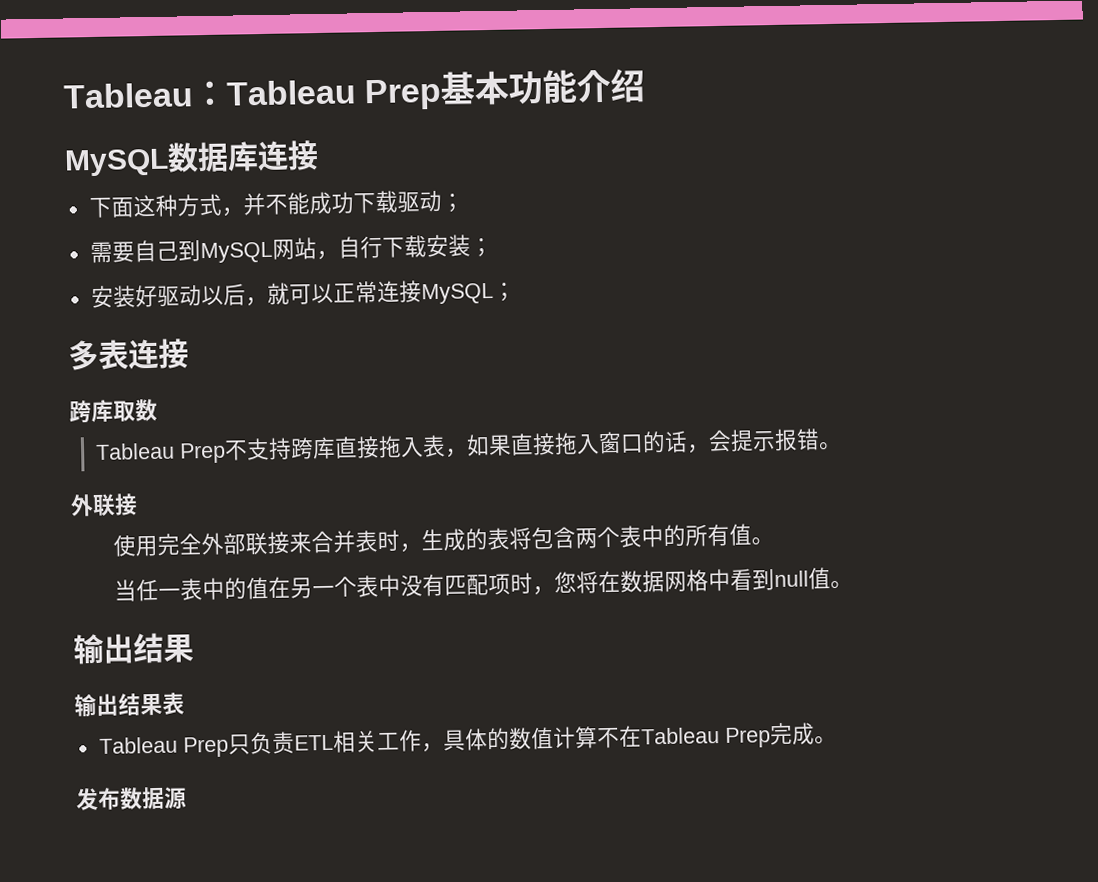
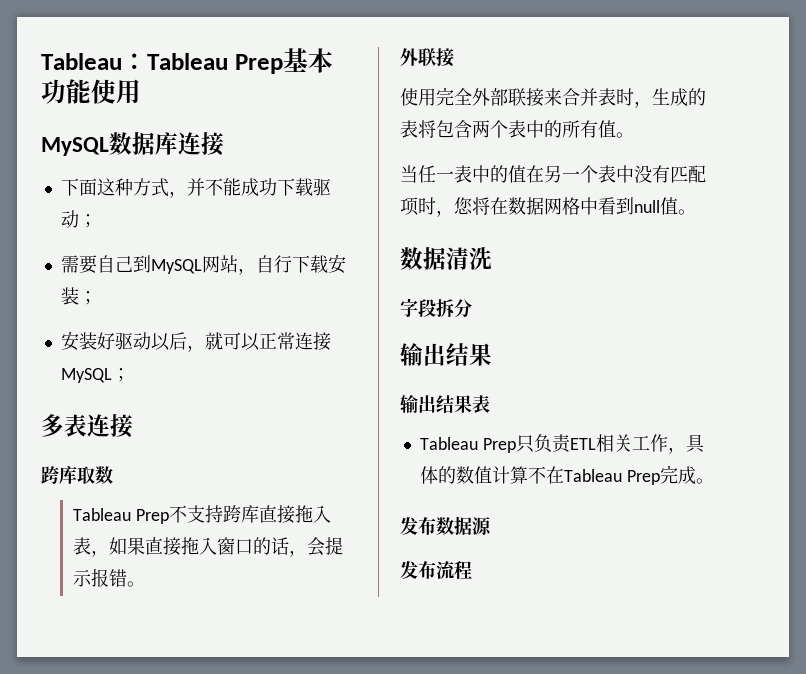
- Tableau：Tableau Prep基本功能介绍
+ Tableau：Tableau Prep基本功能使用
+ 数据清洗
+ 字段拆分
+ 发布流程

